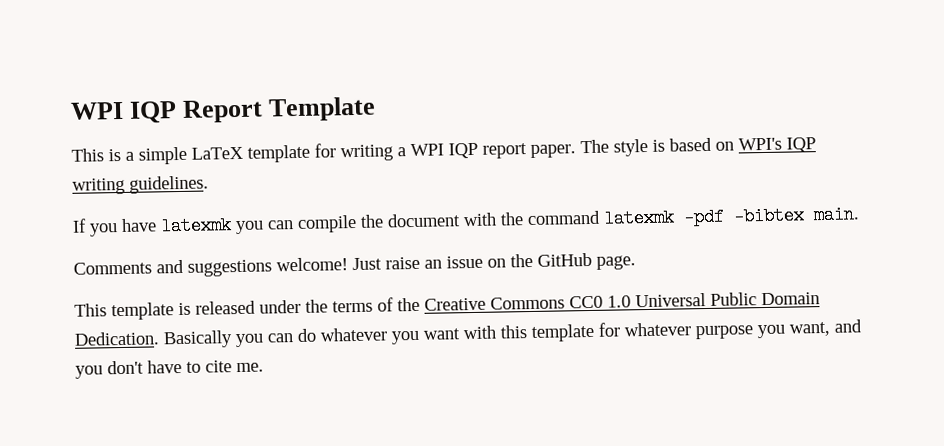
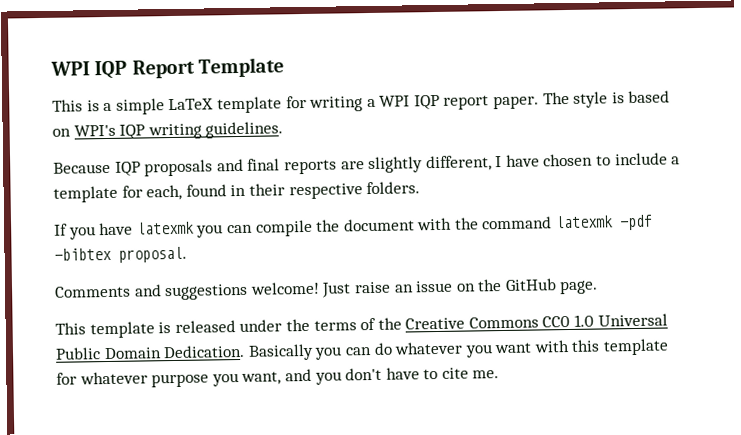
+ Because IQP proposals and final reports are slightly different, I have chosen to include a template for each, found in their respective folders.
- If you have latexmk you can compile the document with the command latexmk -pdf -bibtex main.
+ If you have latexmk you can compile the document with the command latexmk -pdf -bibtex proposal.

